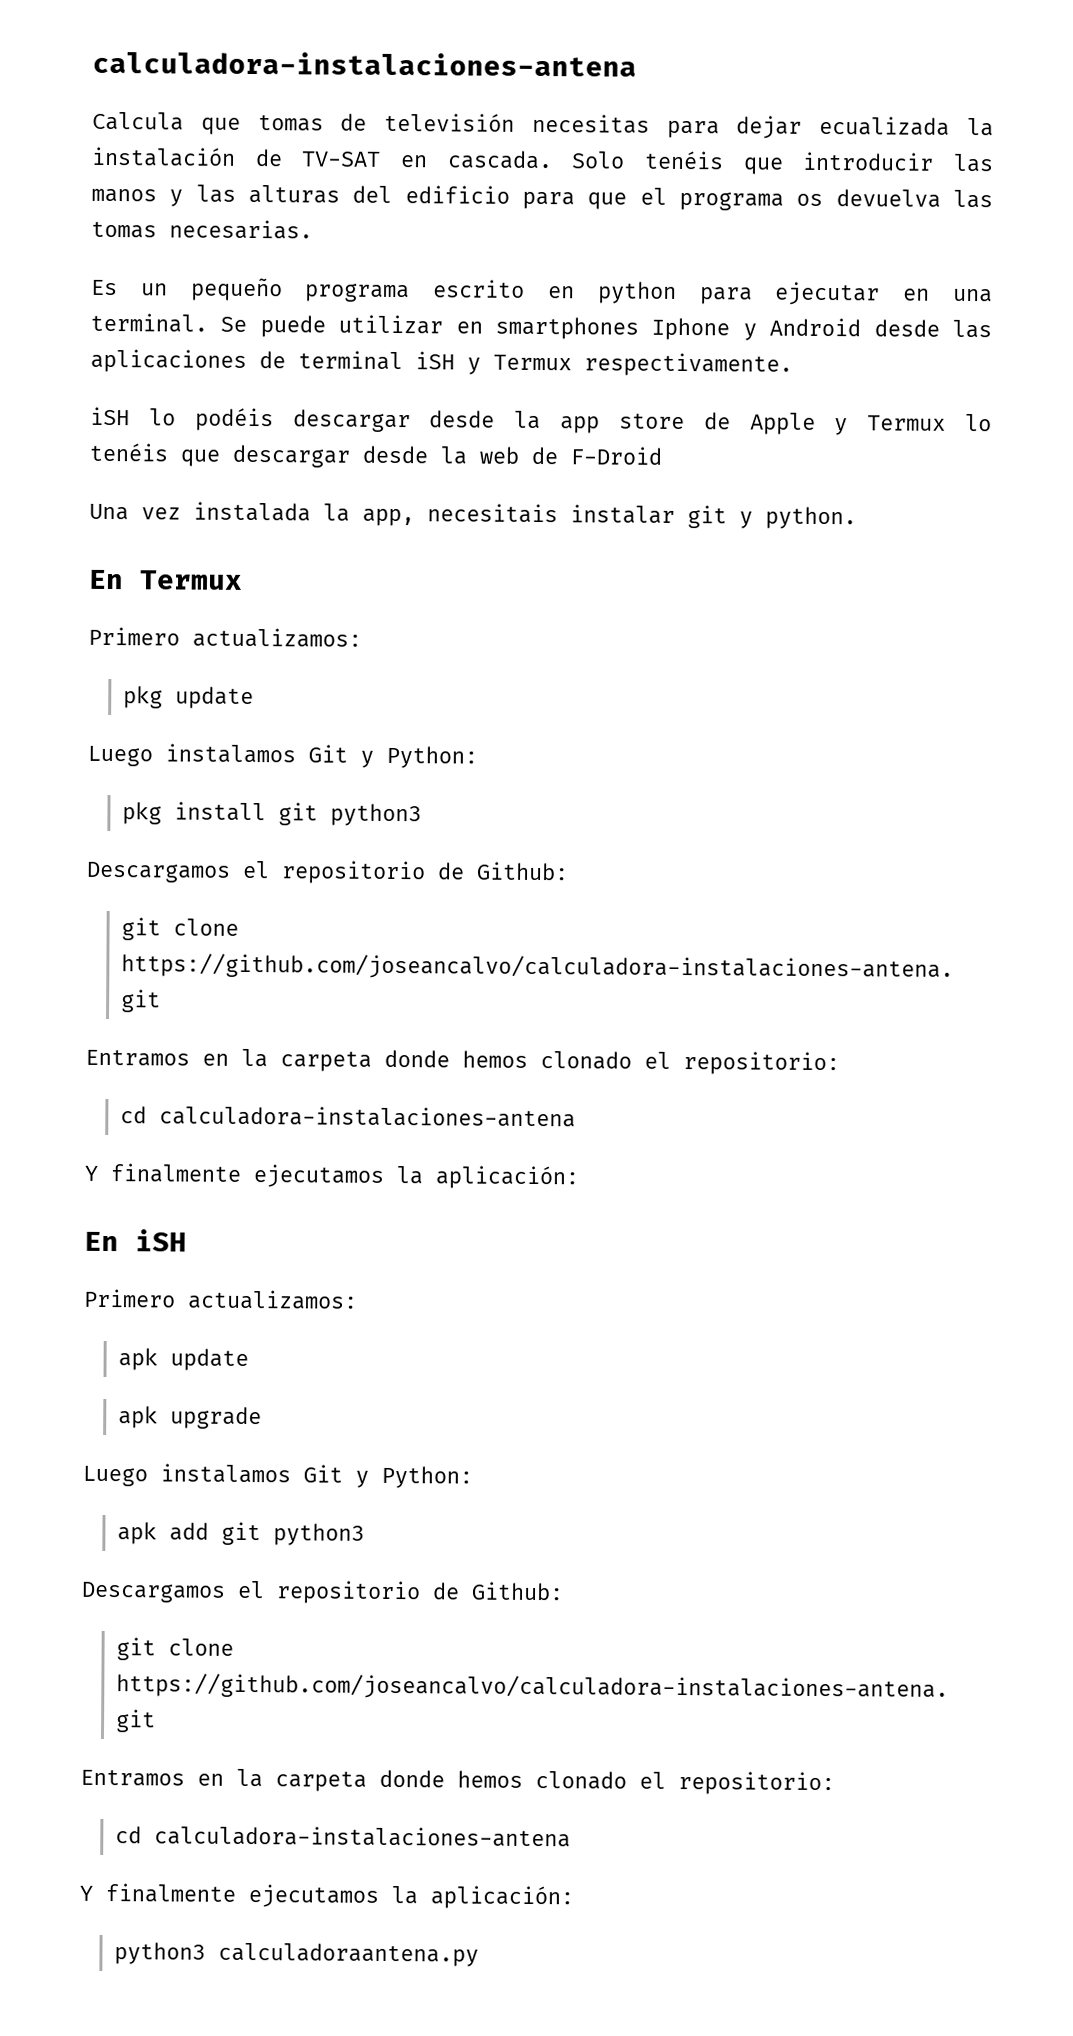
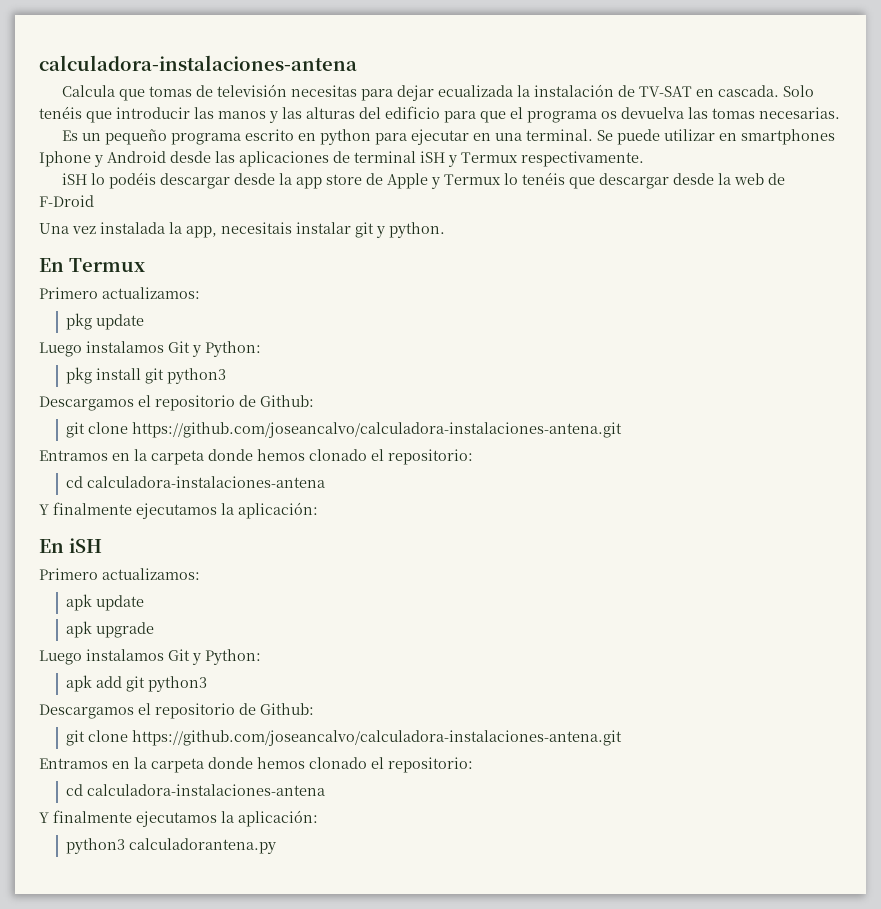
- python3 calculadoraantena.py
+ python3 calculadorantena.py

